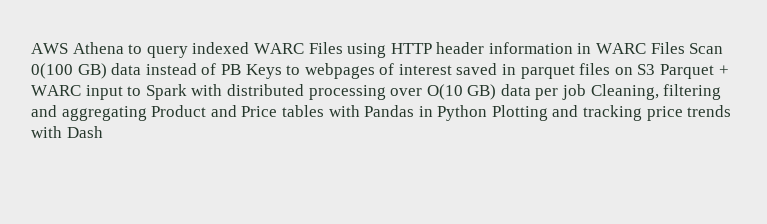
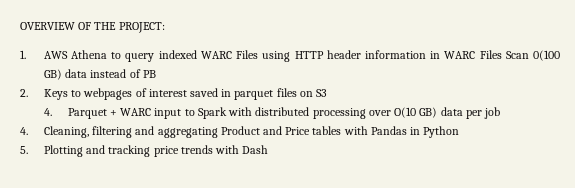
- AWS Athena to query indexed WARC Files using HTTP header information in WARC Files Scan 0(100 GB) data instead of PB Keys to webpages of interest saved in parquet files on S3 Parquet + WARC input to Spark with distributed processing over O(10 GB) data per job Cleaning, filtering and aggregating Product and Price tables with Pandas in Python Plotting and tracking price trends with Dash
+ OVERVIEW OF THE PROJECT:
+ 1. AWS Athena to query indexed WARC Files using HTTP header information in WARC Files Scan 0(100 GB) data instead of PB
+ 2. Keys to webpages of interest saved in parquet files on S3
+ 4. Parquet + WARC input to Spark with distributed processing over O(10 GB) data per job
+ 4. Cleaning, filtering and aggregating Product and Price tables with Pandas in Python
+ 5. Plotting and tracking price trends with Dash

